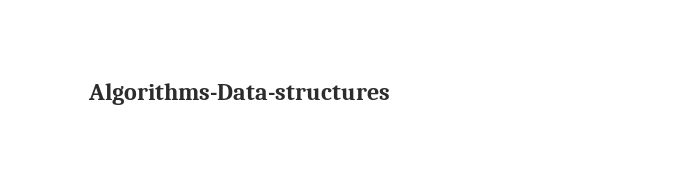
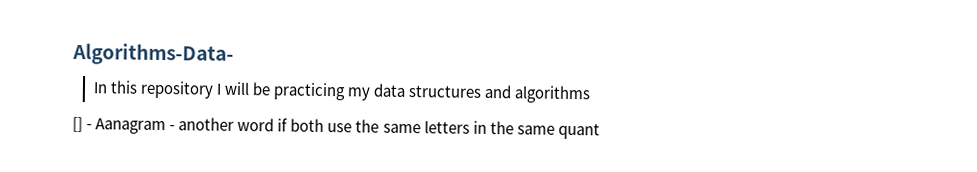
- Algorithms-Data-structures
+ Algorithms-Data-
+ In this repository I will be practicing my data structures and algorithms
+ [] - Aanagram - another word if both use the same letters in the same quant

